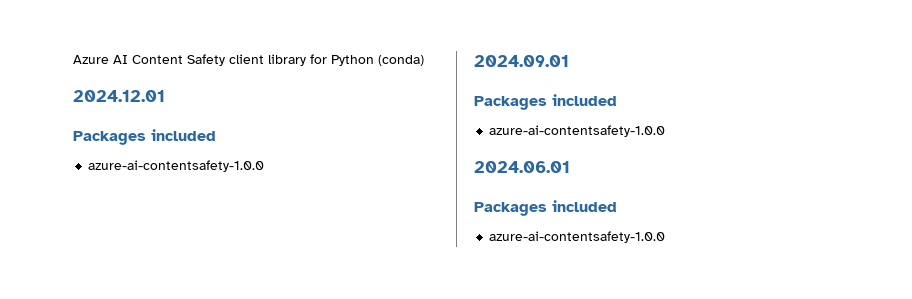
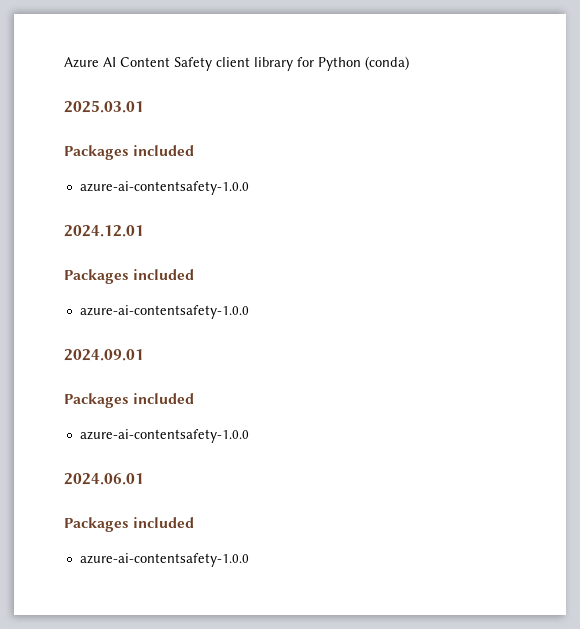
+ 2025.03.01
+ Packages included
+ azure-ai-contentsafety-1.0.0

